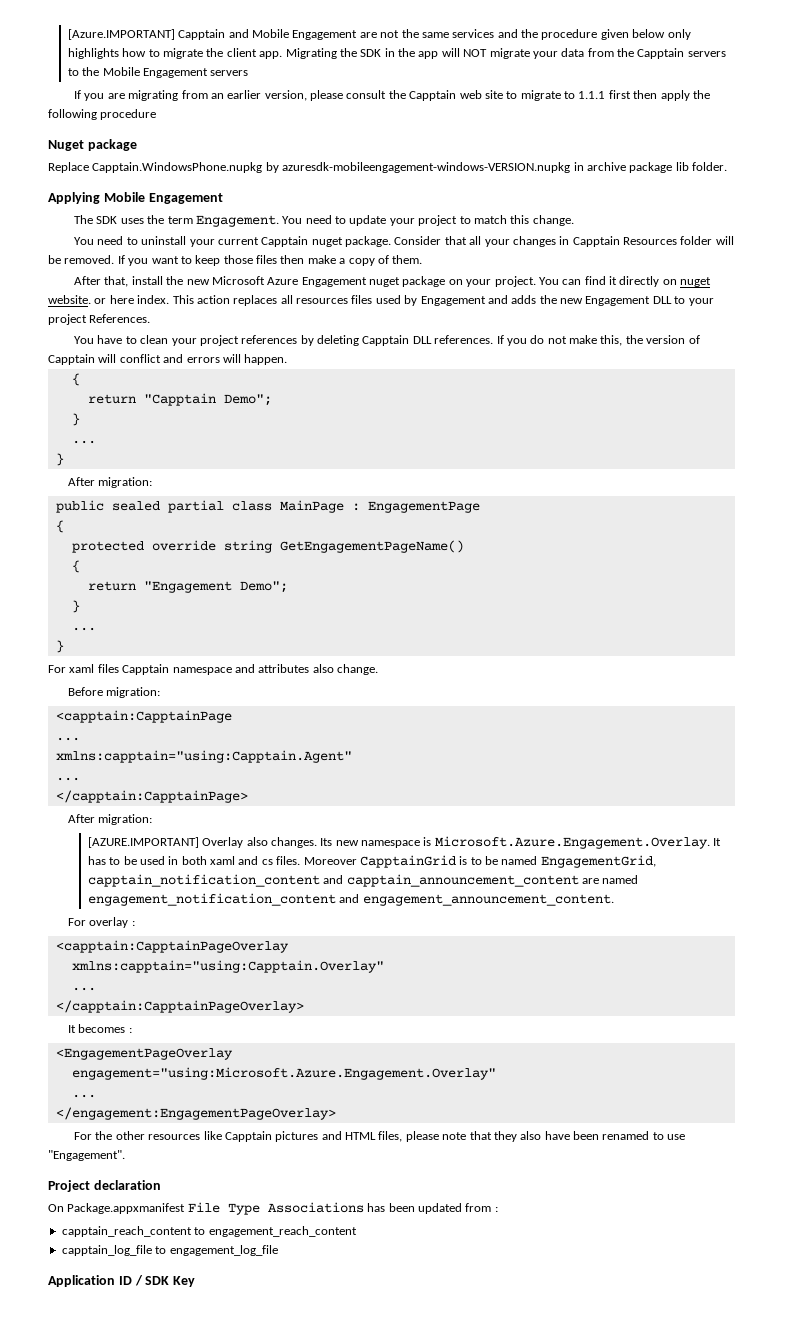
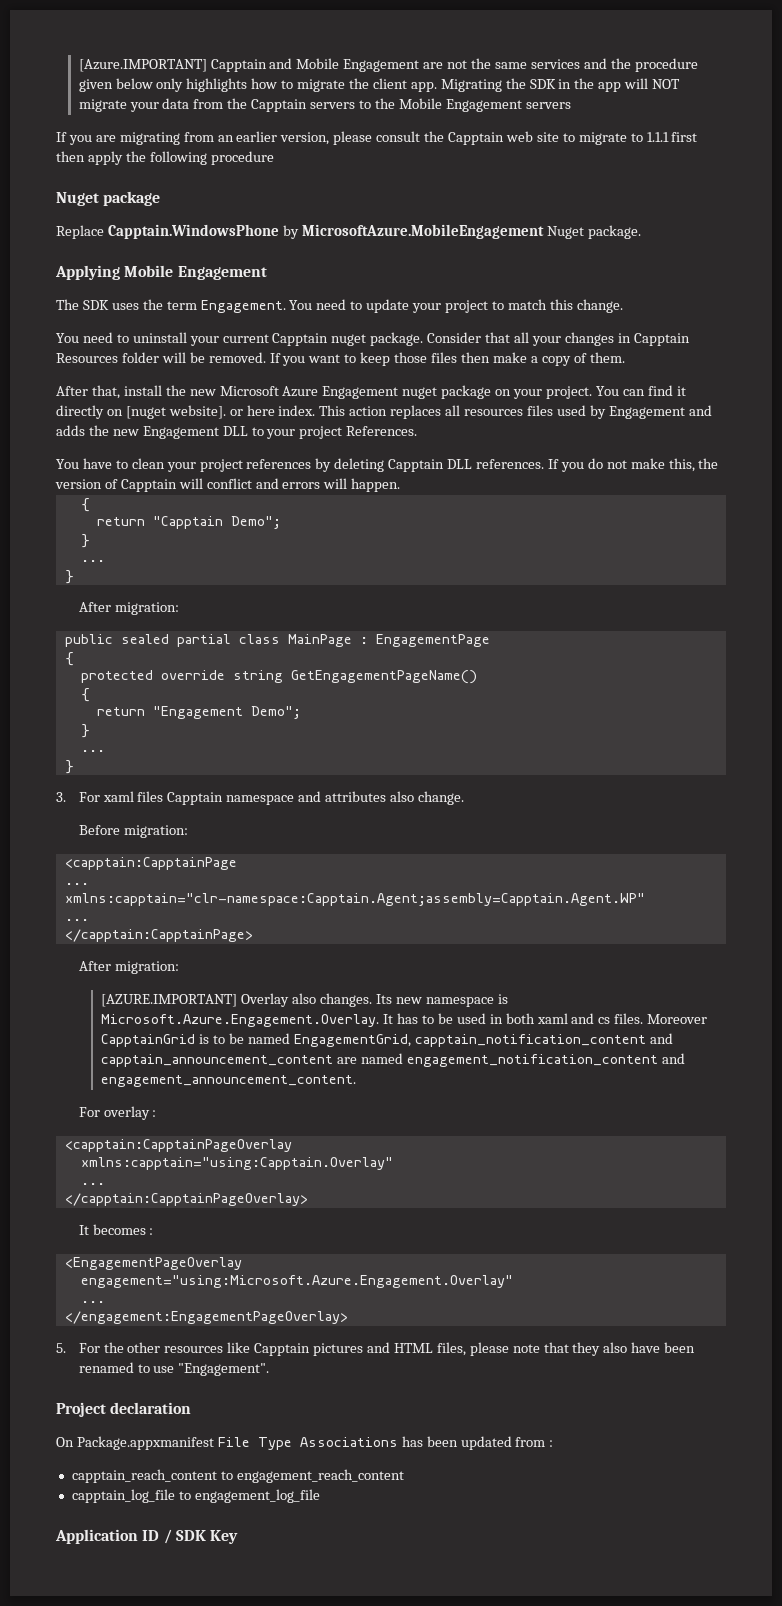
- Replace Capptain.WindowsPhone.nupkg by azuresdk-mobileengagement-windows-VERSION.nupkg in archive package lib folder.
+ Replace Capptain.WindowsPhone by MicrosoftAzure.MobileEngagement Nuget package.
- You can find it directly on nuget website. or here index.
+ You can find it directly on [nuget website]. or here index.
- For xaml files Capptain namespace and attributes also change.
+ 3. For xaml files Capptain namespace and attributes also change.
- xmlns:capptain="using:Capptain.Agent"
+ xmlns:capptain="clr-namespace:Capptain.Agent;assembly=Capptain.Agent.WP"
- For the other resources like Capptain pictures and HTML files, please note that they also have been renamed to use "Engagement".
+ 5. For the other resources like Capptain pictures and HTML files, please note that they also have been renamed to use "Engagement".

